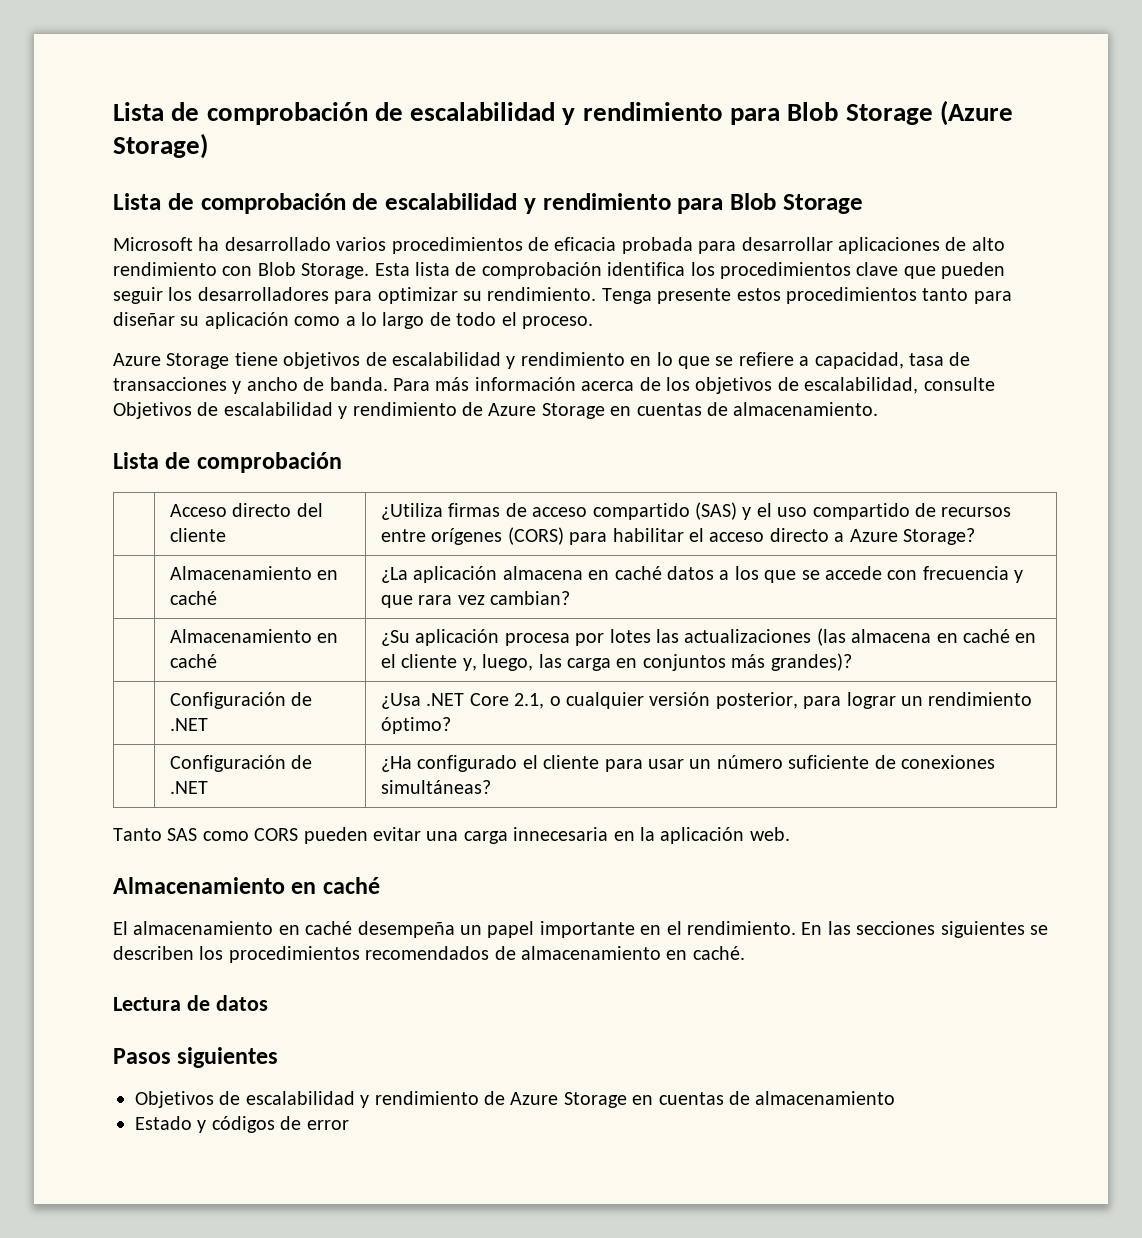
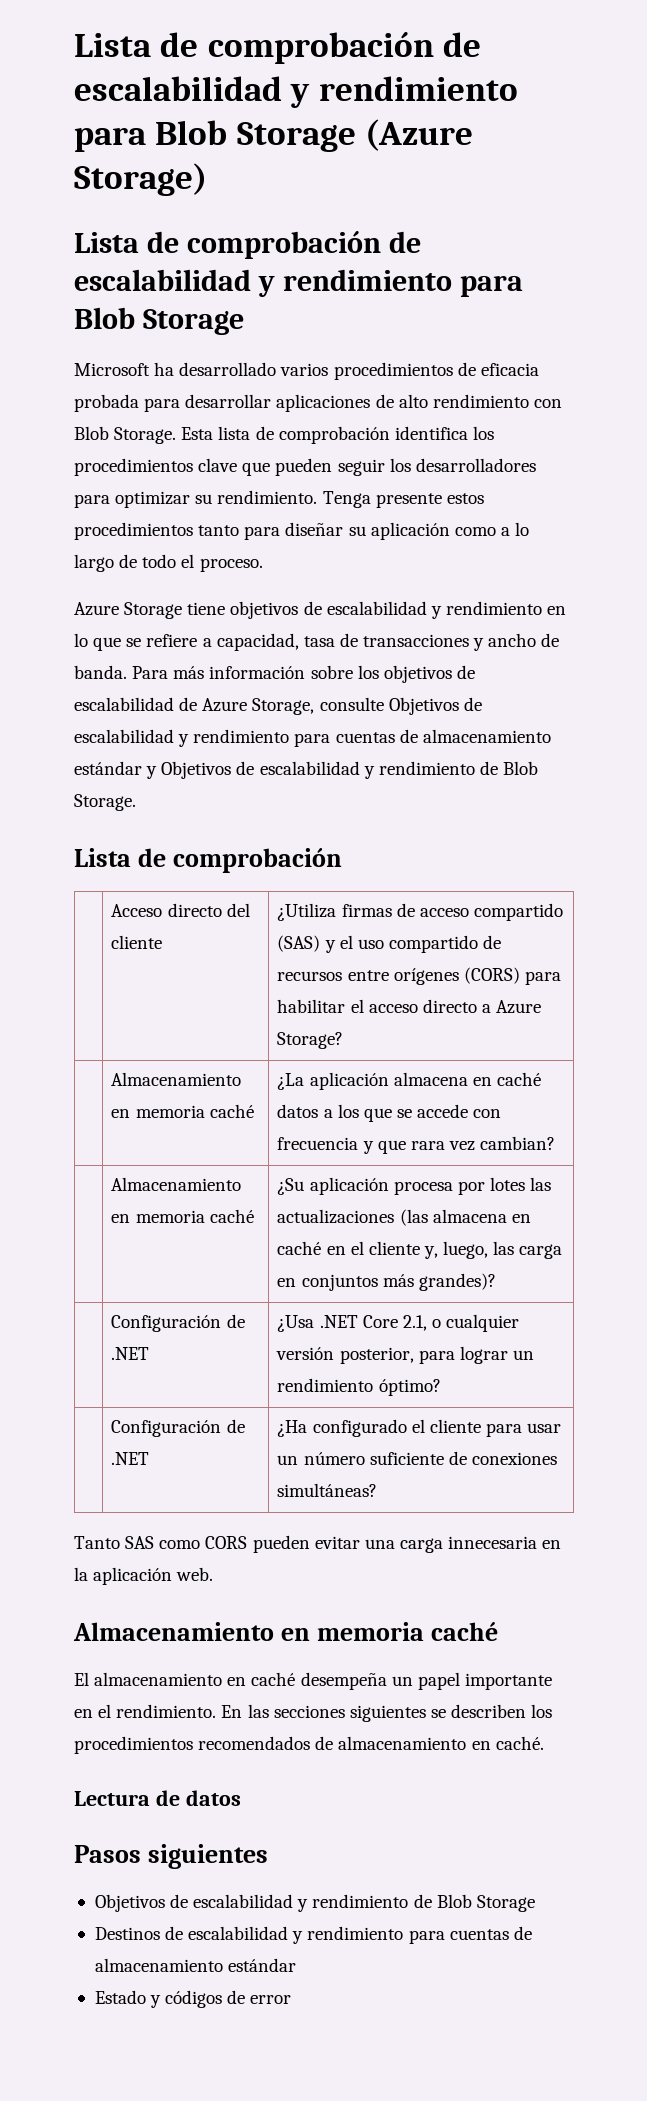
- Para más información acerca de los objetivos de escalabilidad, consulte Objetivos de escalabilidad y rendimiento de Azure Storage en cuentas de almacenamiento.
+ Para más información sobre los objetivos de escalabilidad de Azure Storage, consulte Objetivos de escalabilidad y rendimiento para cuentas de almacenamiento estándar y Objetivos de escalabilidad y rendimiento de Blob Storage.
- | Almacenamiento en caché | ¿La aplicación almacena en caché datos a los que se accede con frecuencia y que rara vez cambian?
+ | Almacenamiento en memoria caché | ¿La aplicación almacena en caché datos a los que se accede con frecuencia y que rara vez cambian?
- | Almacenamiento en caché | ¿Su aplicación procesa por lotes las actualizaciones (las almacena en caché en el cliente y, luego, las carga en conjuntos más grandes)?
+ | Almacenamiento en memoria caché | ¿Su aplicación procesa por lotes las actualizaciones (las almacena en caché en el cliente y, luego, las carga en conjuntos más grandes)?
  Tanto SAS como CORS pueden evitar una carga innecesaria en la aplicación web.
- Almacenamiento en caché
+ Almacenamiento en memoria caché
- Objetivos de escalabilidad y rendimiento de Azure Storage en cuentas de almacenamiento
+ Objetivos de escalabilidad y rendimiento de Blob Storage
+ Destinos de escalabilidad y rendimiento para cuentas de almacenamiento estándar

